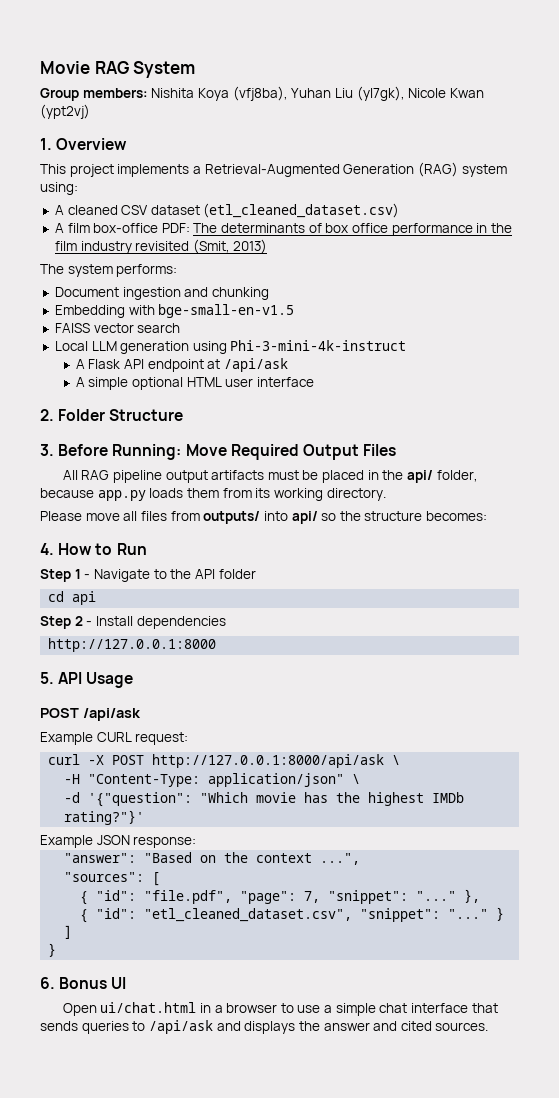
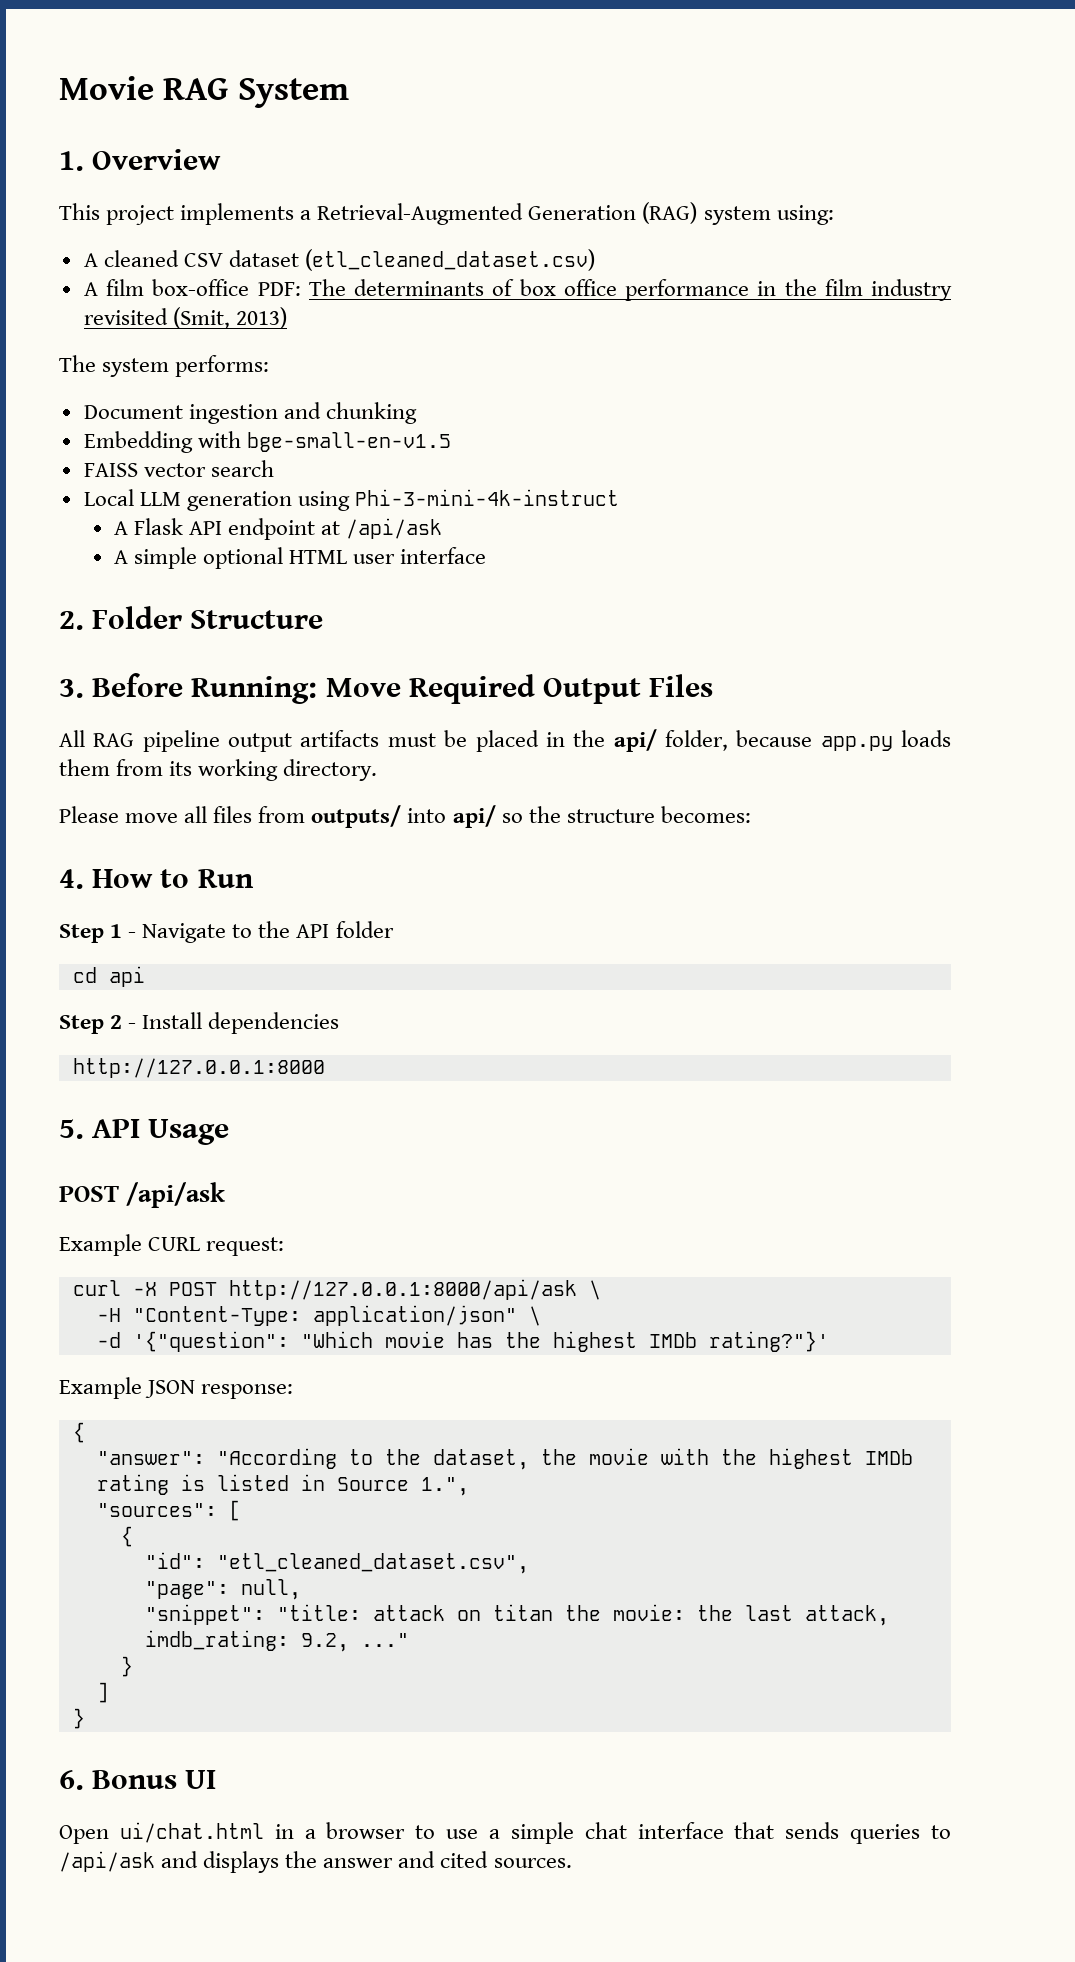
- Group members: Nishita Koya (vfj8ba), Yuhan Liu (yl7gk), Nicole Kwan (ypt2vj)
  Example JSON response:
+ {
- "answer": "Based on the context ...",
+ "answer": "According to the dataset, the movie with the highest IMDb rating is listed in Source 1.",
  "sources": [
- { "id": "file.pdf", "page": 7, "snippet": "..." },
- { "id": "etl_cleaned_dataset.csv", "snippet": "..." }
+ {
+ "id": "etl_cleaned_dataset.csv",
+ "page": null,
+ "snippet": "title: attack on titan the movie: the last attack, imdb_rating: 9.2, ..."
+ }

